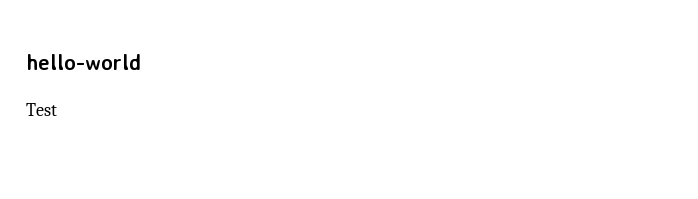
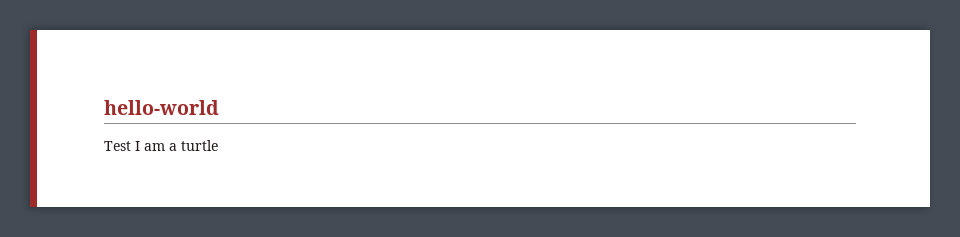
- Test
+ Test I am a turtle

